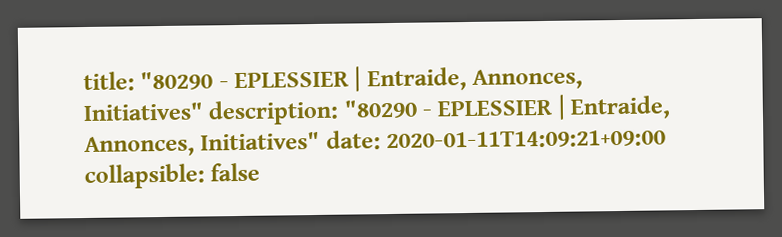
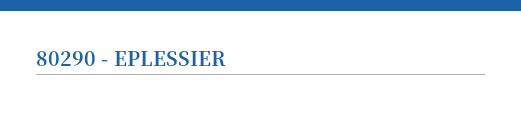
- title: "80290 - EPLESSIER | Entraide, Annonces, Initiatives" description: "80290 - EPLESSIER | Entraide, Annonces, Initiatives" date: 2020-01-11T14:09:21+09:00 collapsible: false
+ 80290 - EPLESSIER

